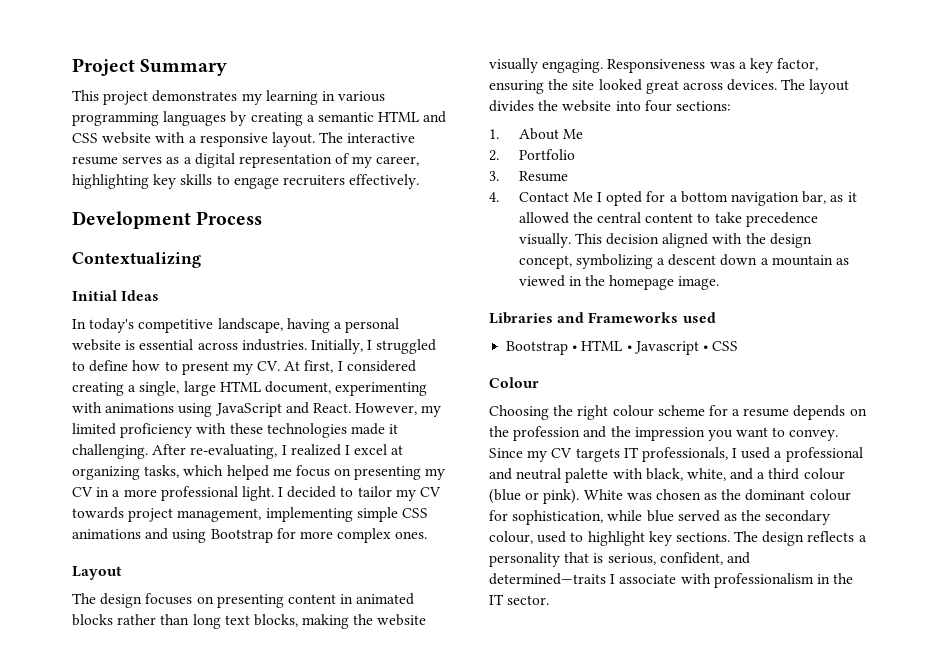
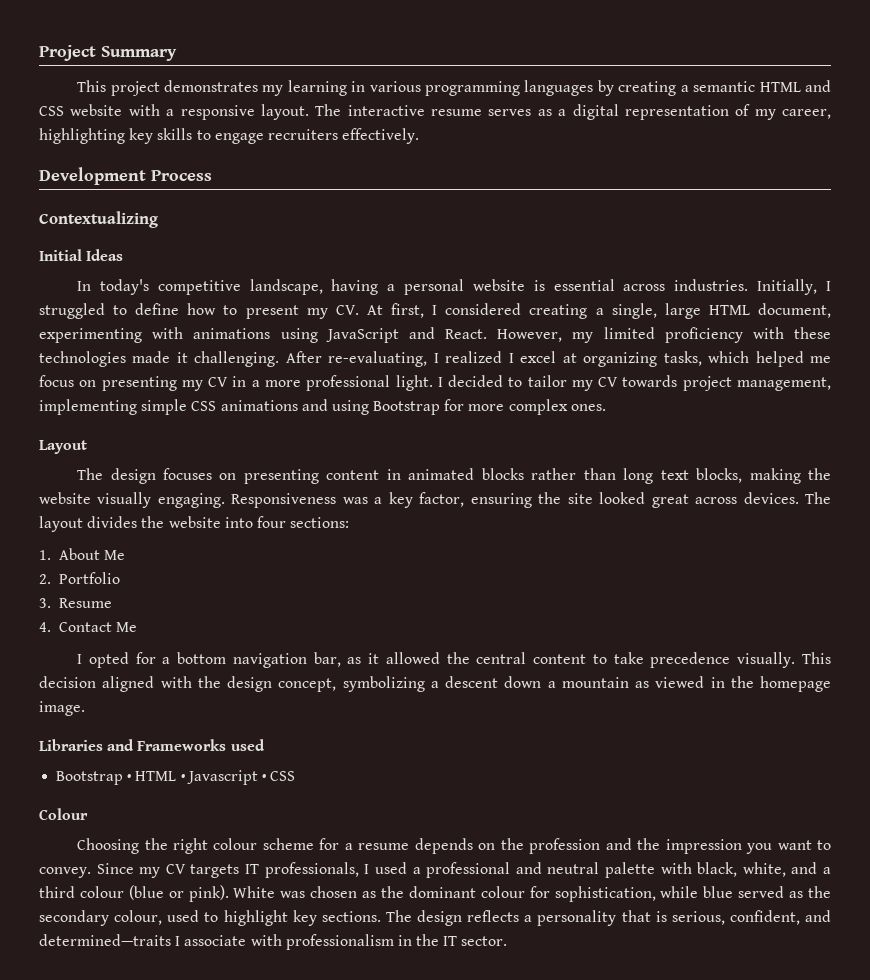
- 4. Contact Me I opted for a bottom navigation bar, as it allowed the central content to take precedence visually.
+ 4. Contact Me
+ I opted for a bottom navigation bar, as it allowed the central content to take precedence visually.

